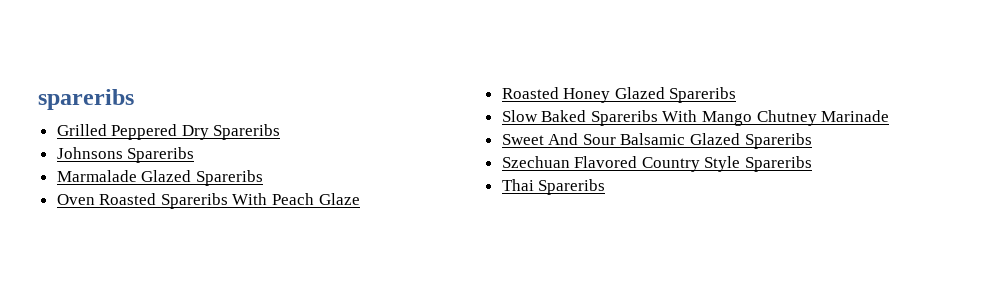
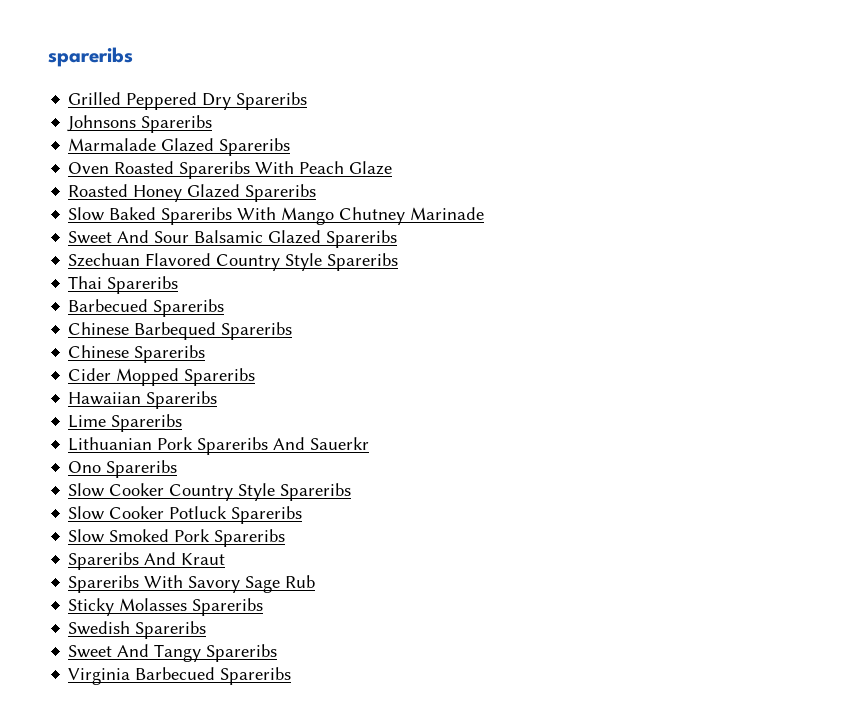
  Thai Spareribs
+ Barbecued Spareribs
+ Chinese Barbequed Spareribs
+ Chinese Spareribs
+ Cider Mopped Spareribs
+ Hawaiian Spareribs
+ Lime Spareribs
+ Lithuanian Pork Spareribs And Sauerkr
+ Ono Spareribs
+ Slow Cooker Country Style Spareribs
+ Slow Cooker Potluck Spareribs
+ Slow Smoked Pork Spareribs
+ Spareribs And Kraut
+ Spareribs With Savory Sage Rub
+ Sticky Molasses Spareribs
+ Swedish Spareribs
+ Sweet And Tangy Spareribs
+ Virginia Barbecued Spareribs

